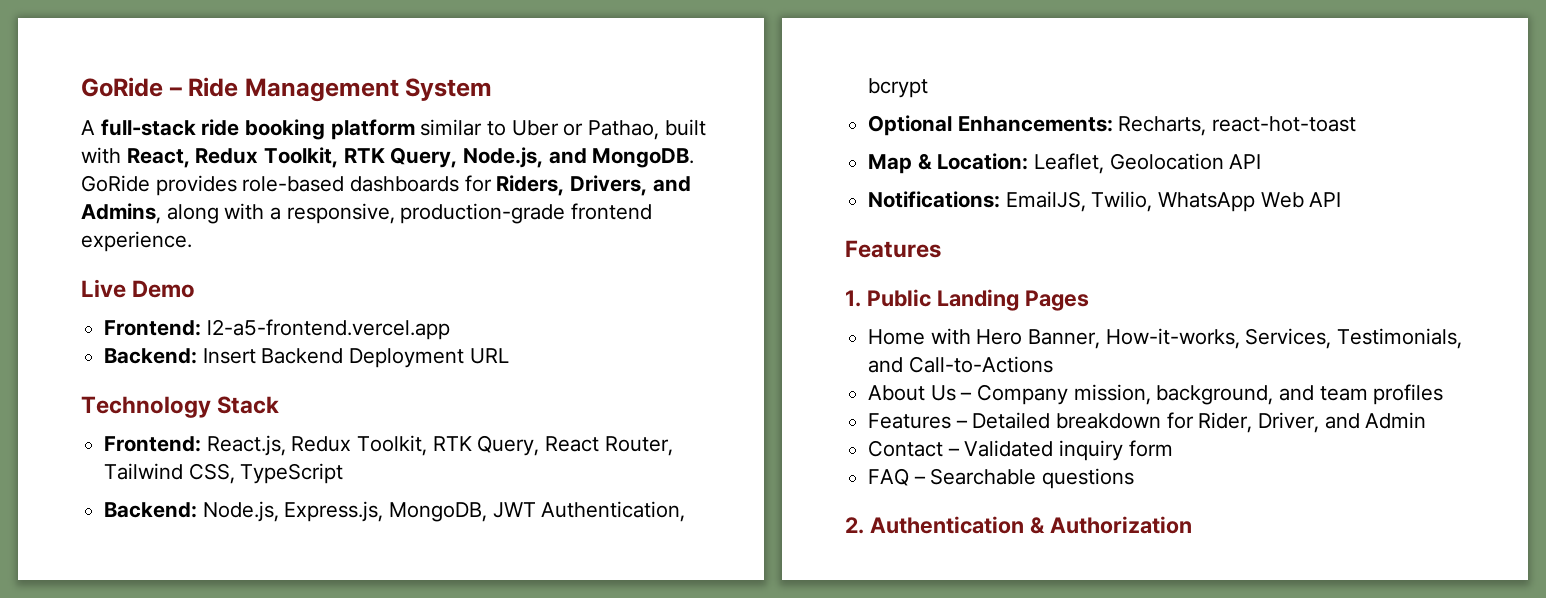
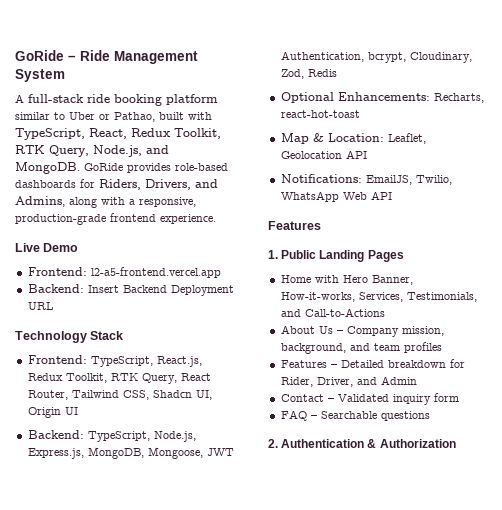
- A full-stack ride booking platform similar to Uber or Pathao, built with React, Redux Toolkit, RTK Query, Node.js, and MongoDB.
+ A full-stack ride booking platform similar to Uber or Pathao, built with TypeScript, React, Redux Toolkit, RTK Query, Node.js, and MongoDB.
- Frontend: React.js, Redux Toolkit, RTK Query, React Router, Tailwind CSS, TypeScript
- Backend: Node.js, Express.js, MongoDB, JWT Authentication, bcrypt
+ Frontend: TypeScript, React.js, Redux Toolkit, RTK Query, React Router, Tailwind CSS, Shadcn UI, Origin UI
+ Backend: TypeScript, Node.js, Express.js, MongoDB, Mongoose, JWT Authentication, bcrypt, Cloudinary, Zod, Redis

